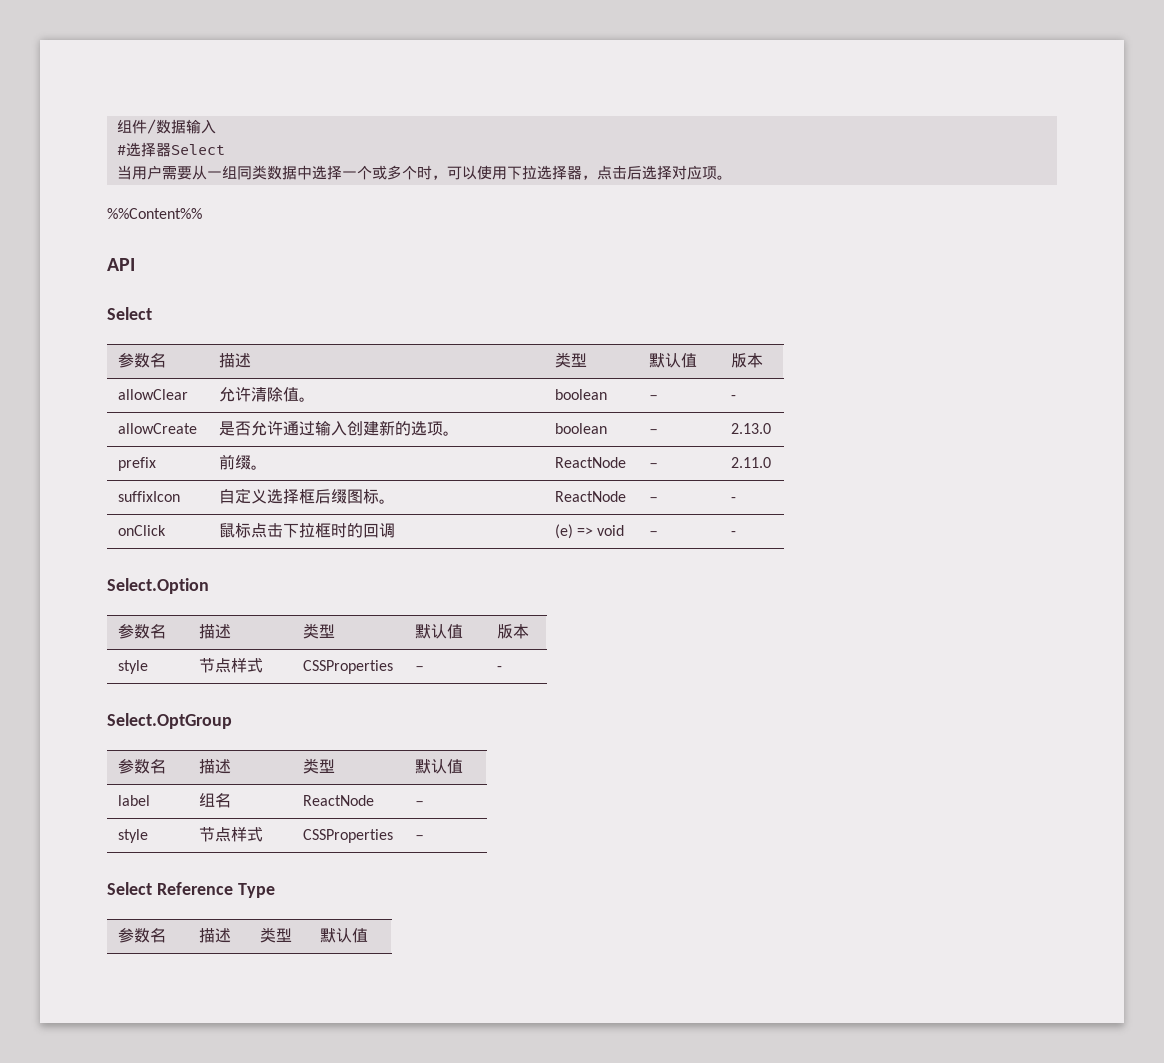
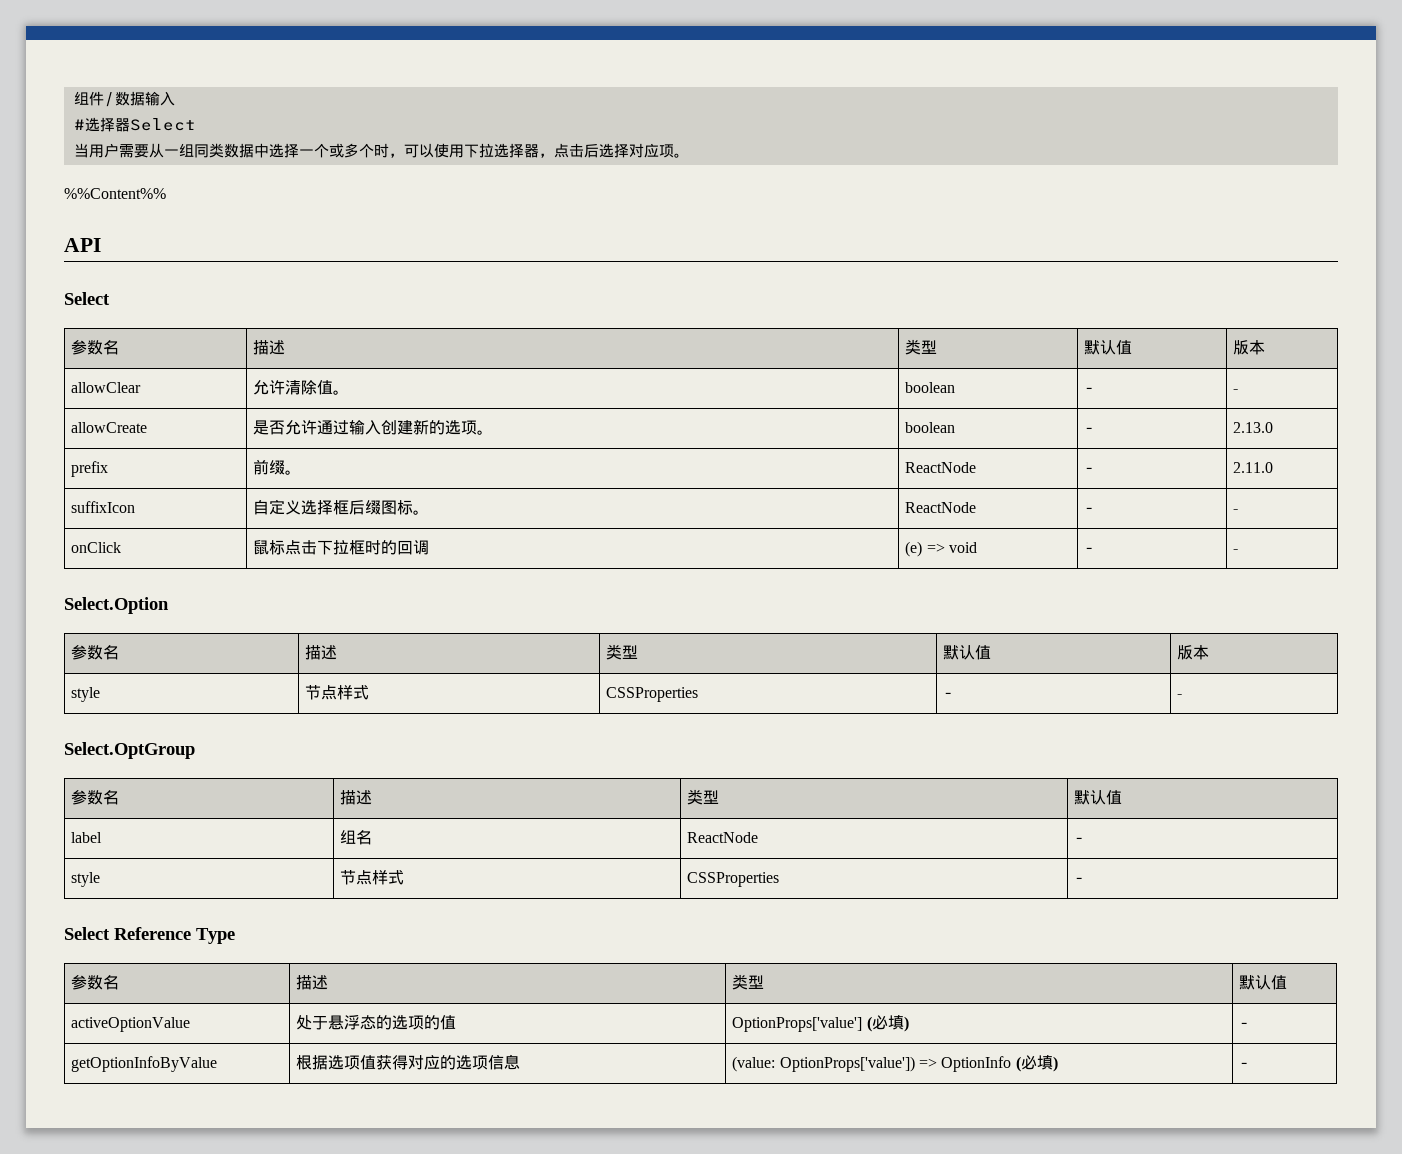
+ activeOptionValue | 处于悬浮态的选项的值 | OptionProps['value'] (必填) | -
+ getOptionInfoByValue | 根据选项值获得对应的选项信息 | (value: OptionProps['value']) => OptionInfo (必填) | -

